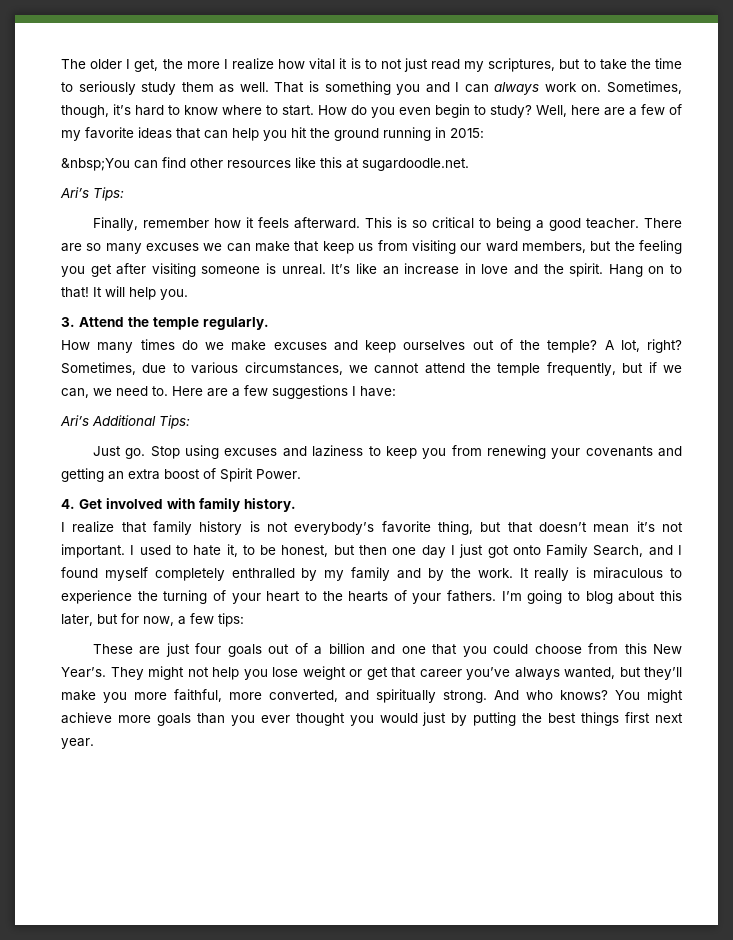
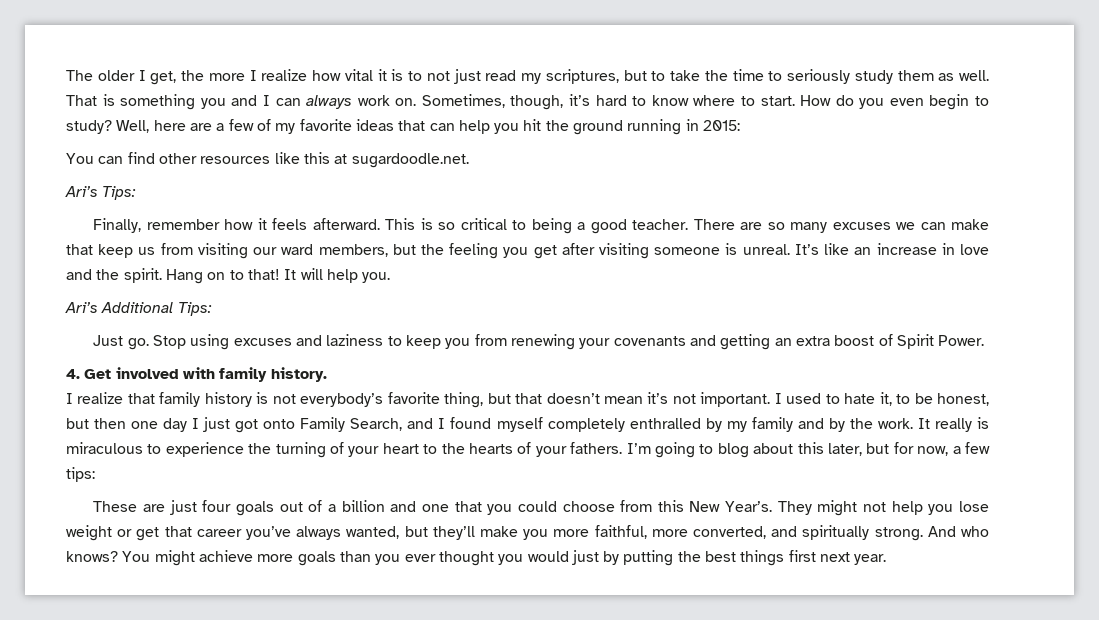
- &nbsp;You can find other resources like this at sugardoodle.net.
+ You can find other resources like this at sugardoodle.net.
- 3. Attend the temple regularly.
- How many times do we make excuses and keep ourselves out of the temple? A lot, right? Sometimes, due to various circumstances, we cannot attend the temple frequently, but if we can, we need to. Here are a few suggestions I have:

